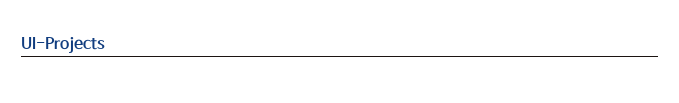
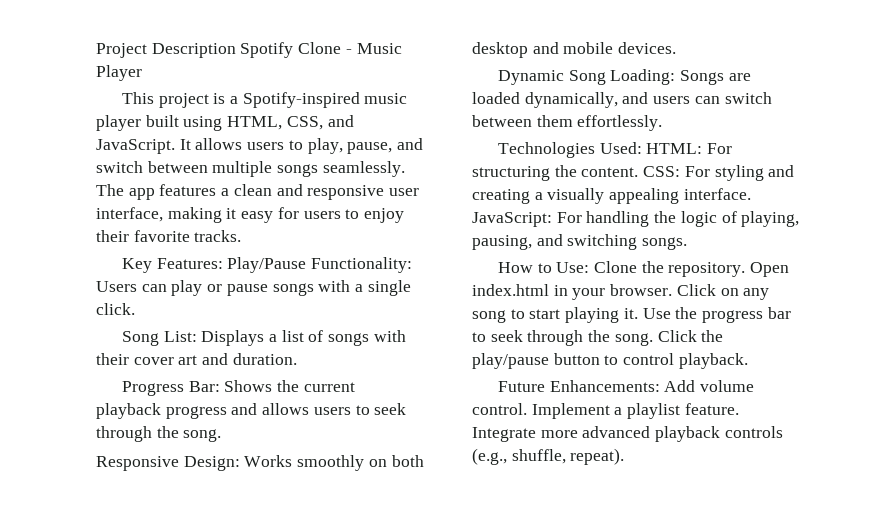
- UI-Projects
+ Project Description Spotify Clone - Music Player
+ This project is a Spotify-inspired music player built using HTML, CSS, and JavaScript. It allows users to play, pause, and switch between multiple songs seamlessly. The app features a clean and responsive user interface, making it easy for users to enjoy their favorite tracks.
+ Key Features: Play/Pause Functionality: Users can play or pause songs with a single click.
+ Song List: Displays a list of songs with their cover art and duration.
+ Progress Bar: Shows the current playback progress and allows users to seek through the song.
+ Responsive Design: Works smoothly on both desktop and mobile devices.
+ Dynamic Song Loading: Songs are loaded dynamically, and users can switch between them effortlessly.
+ Technologies Used: HTML: For structuring the content. CSS: For styling and creating a visually appealing interface. JavaScript: For handling the logic of playing, pausing, and switching songs.
+ How to Use: Clone the repository. Open index.html in your browser. Click on any song to start playing it. Use the progress bar to seek through the song. Click the play/pause button to control playback.
+ Future Enhancements: Add volume control. Implement a playlist feature. Integrate more advanced playback controls (e.g., shuffle, repeat).

